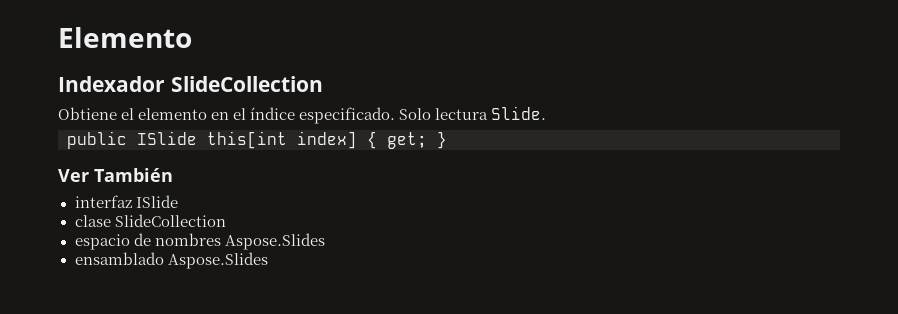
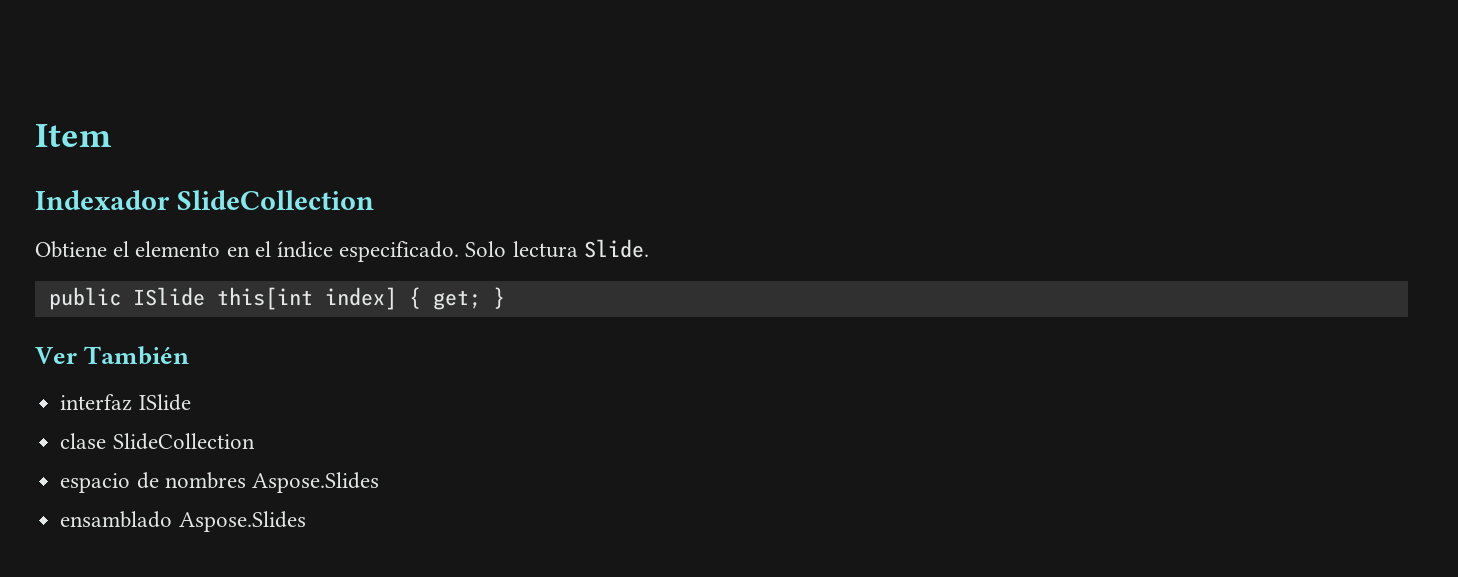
- Elemento
+ Item

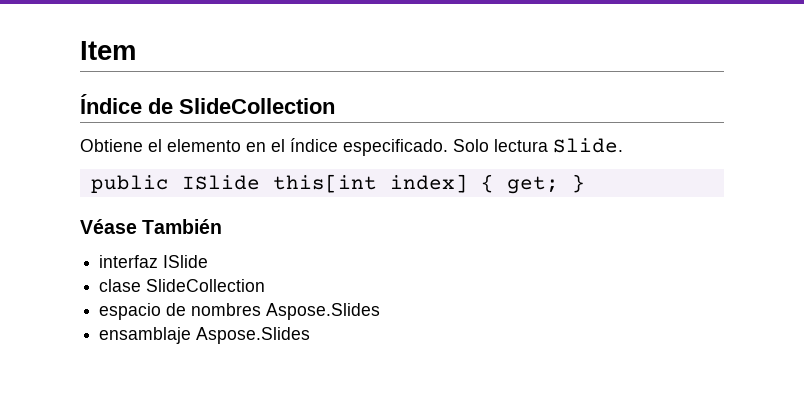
- Indexador SlideCollection
+ Índice de SlideCollection
- Ver También
+ Véase También
- ensamblado Aspose.Slides
+ ensamblaje Aspose.Slides

